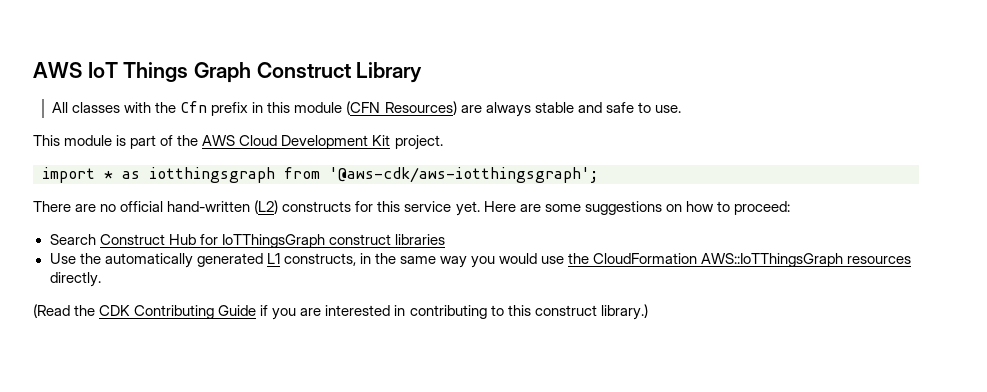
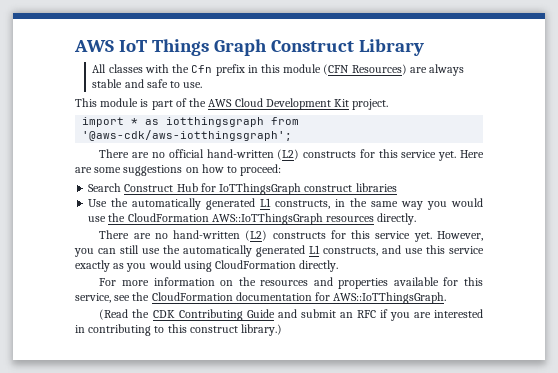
+ There are no hand-written (L2) constructs for this service yet. However, you can still use the automatically generated L1 constructs, and use this service exactly as you would using CloudFormation directly.
+ For more information on the resources and properties available for this service, see the CloudFormation documentation for AWS::IoTThingsGraph.
- (Read the CDK Contributing Guide if you are interested in contributing to this construct library.)
+ (Read the CDK Contributing Guide and submit an RFC if you are interested in contributing to this construct library.)

